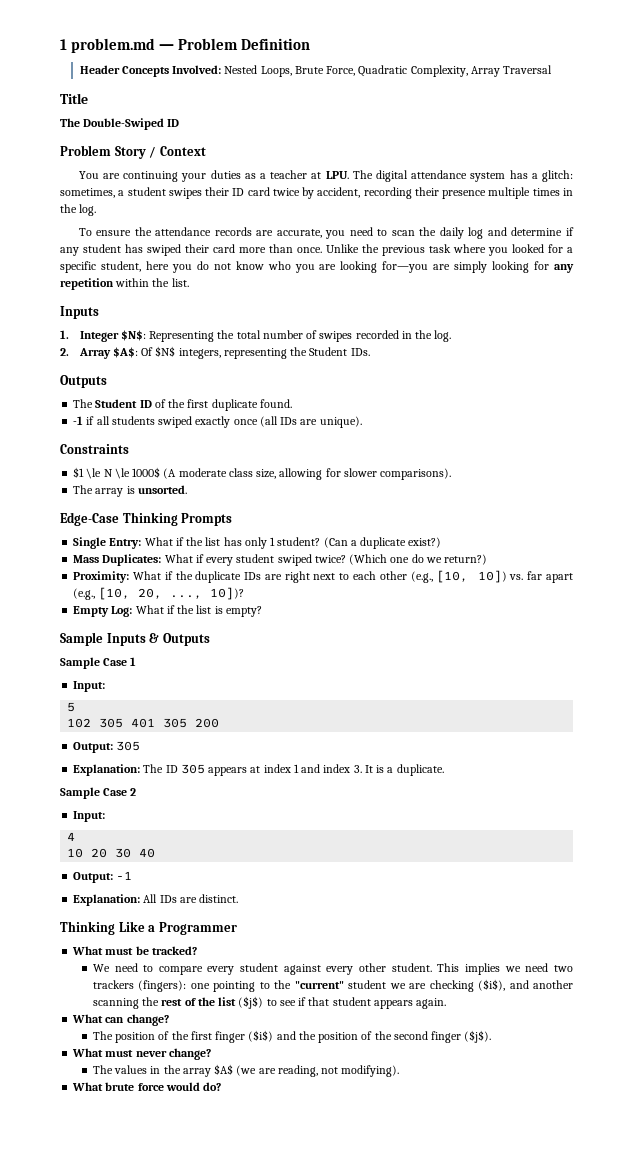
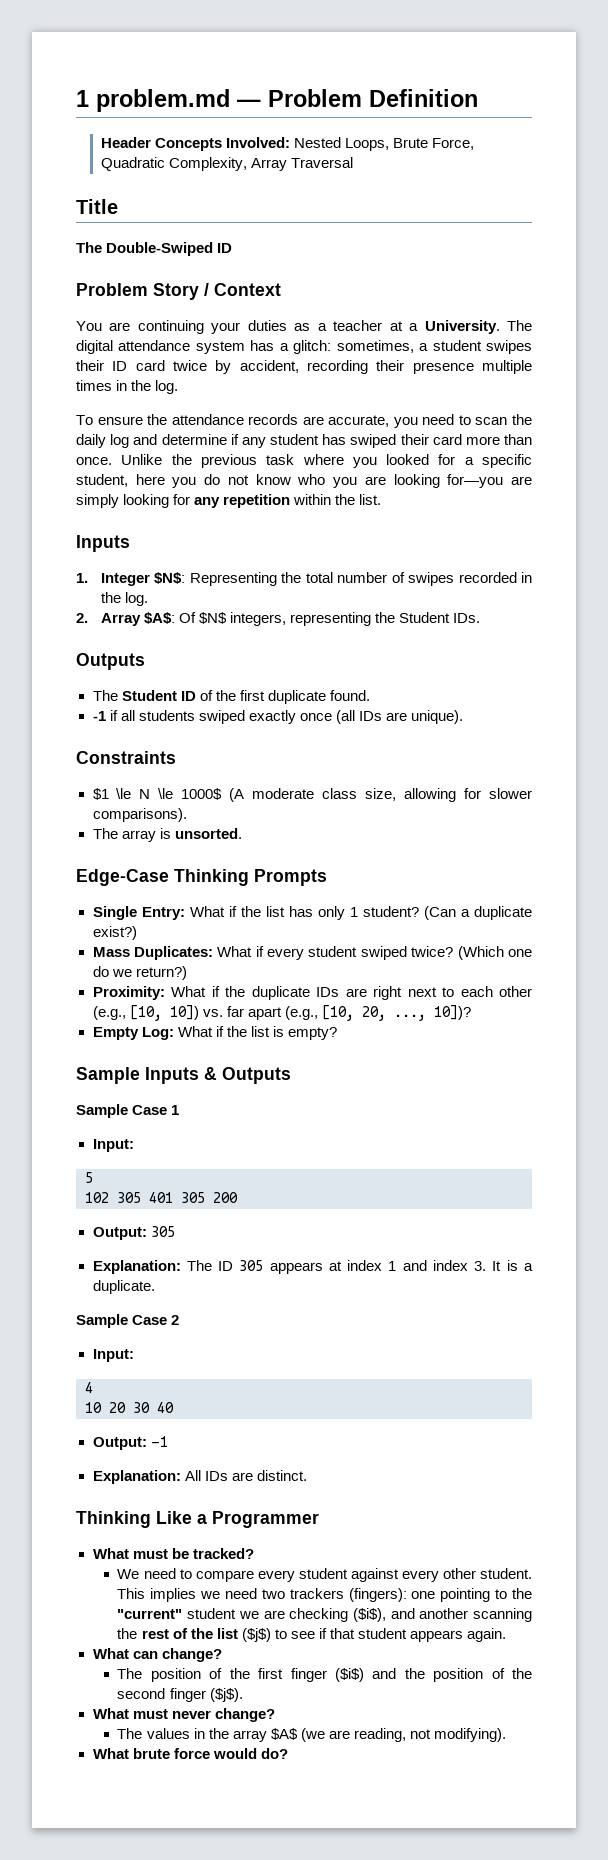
- You are continuing your duties as a teacher at LPU. The digital attendance system has a glitch: sometimes, a student swipes their ID card twice by accident, recording their presence multiple times in the log.
+ You are continuing your duties as a teacher at a University. The digital attendance system has a glitch: sometimes, a student swipes their ID card twice by accident, recording their presence multiple times in the log.

